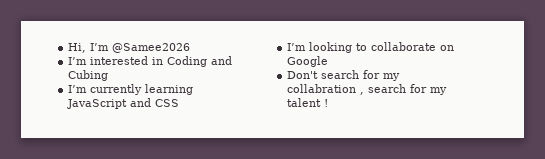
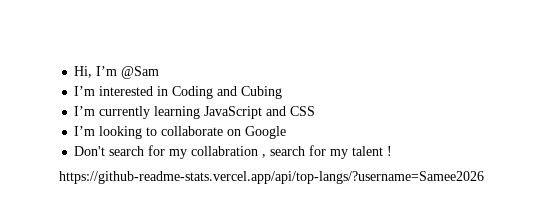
- Hi, I’m @Samee2026
+ Hi, I’m @Sam
+ https://github-readme-stats.vercel.app/api/top-langs/?username=Samee2026

